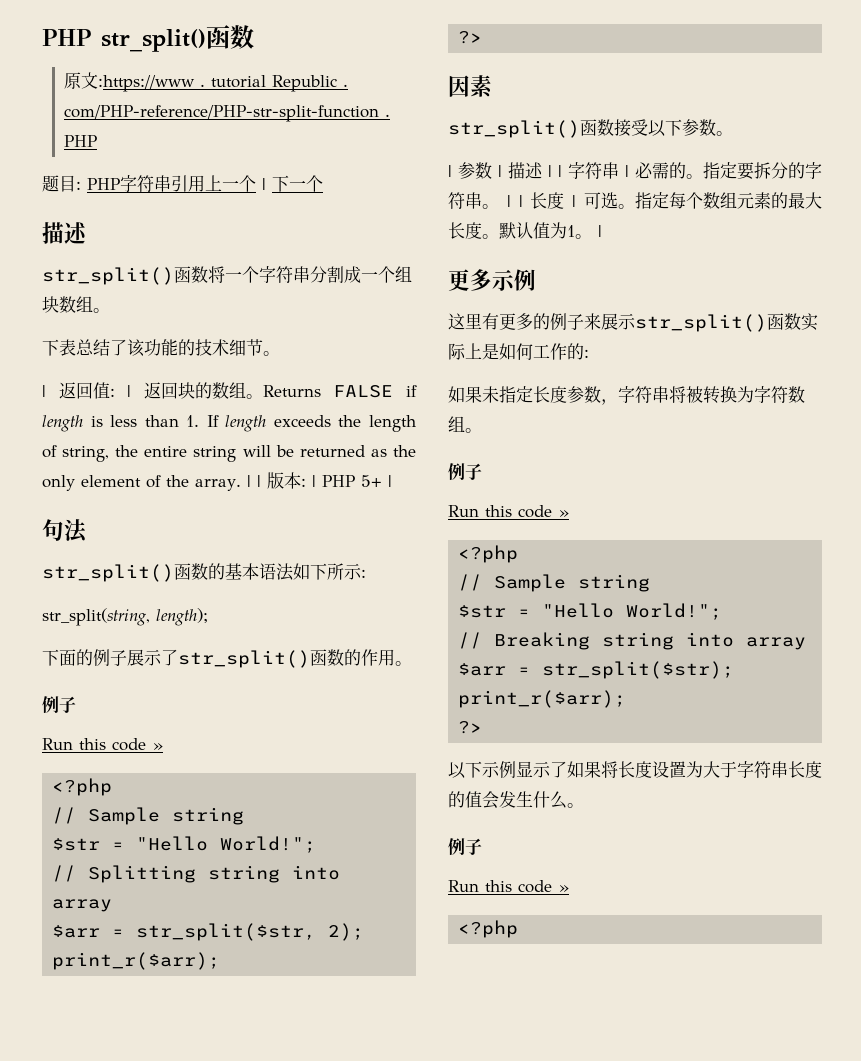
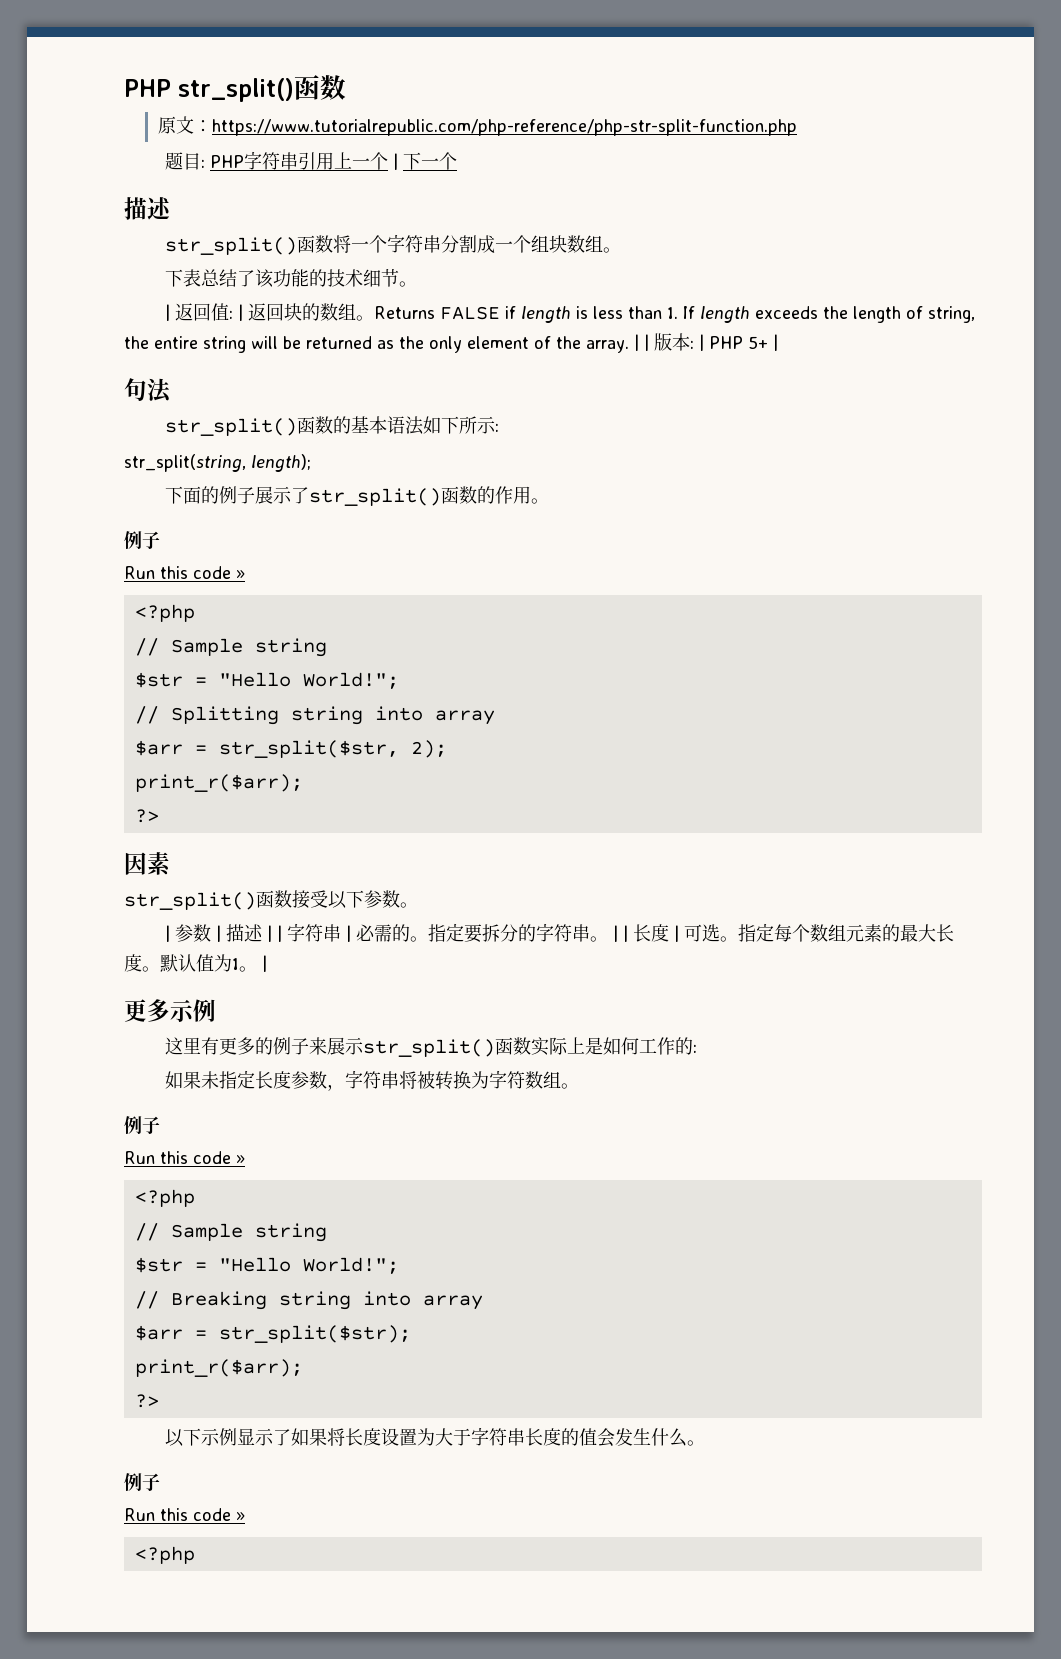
- 原文:https://www . tutorial Republic . com/PHP-reference/PHP-str-split-function . PHP
+ 原文：https://www.tutorialrepublic.com/php-reference/php-str-split-function.php

